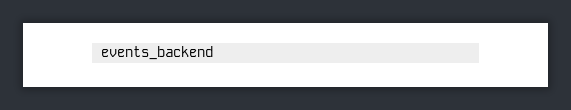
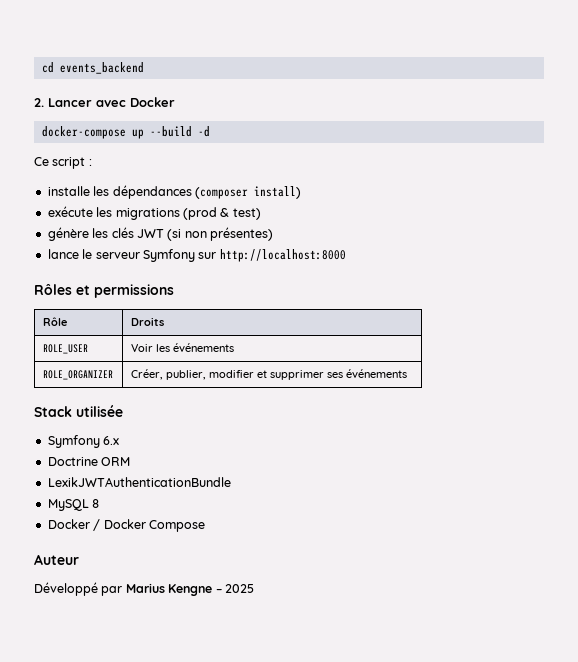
- events_backend
+ cd events_backend
+ 2. Lancer avec Docker
+ docker-compose up --build -d
+ Ce script :
+ installe les dépendances (composer install)
+ exécute les migrations (prod & test)
+ génère les clés JWT (si non présentes)
+ lance le serveur Symfony sur http://localhost:8000
+ Rôles et permissions
+ Rôle | Droits
+ ROLE_USER | Voir les événements
+ ROLE_ORGANIZER | Créer, publier, modifier et supprimer ses événements
+ Stack utilisée
+ Symfony 6.x
+ Doctrine ORM
+ LexikJWTAuthenticationBundle
+ MySQL 8
+ Docker / Docker Compose
+ Auteur
+ Développé par Marius Kengne – 2025

